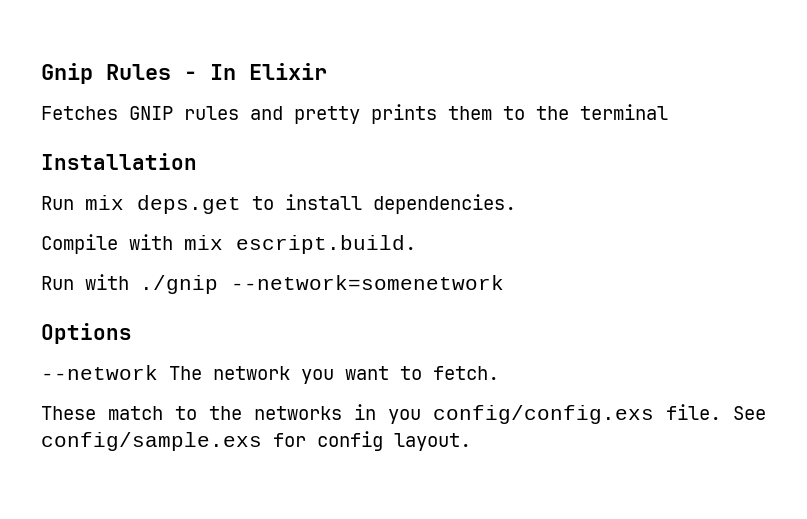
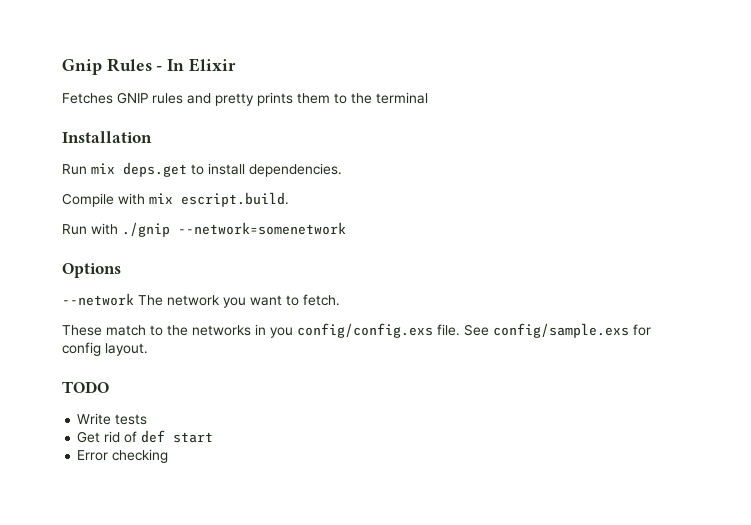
+ TODO
+ Write tests
+ Get rid of def start
+ Error checking

